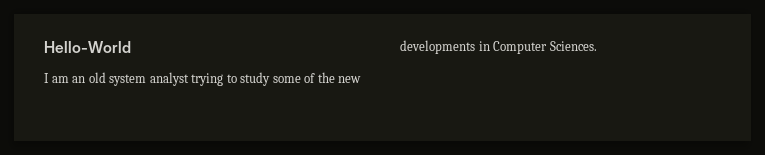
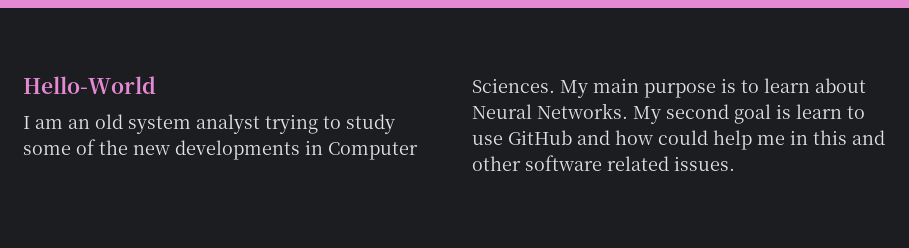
+ My main purpose is to learn about Neural Networks. My second goal is learn to use GitHub and how could help me in this and other software related issues.

